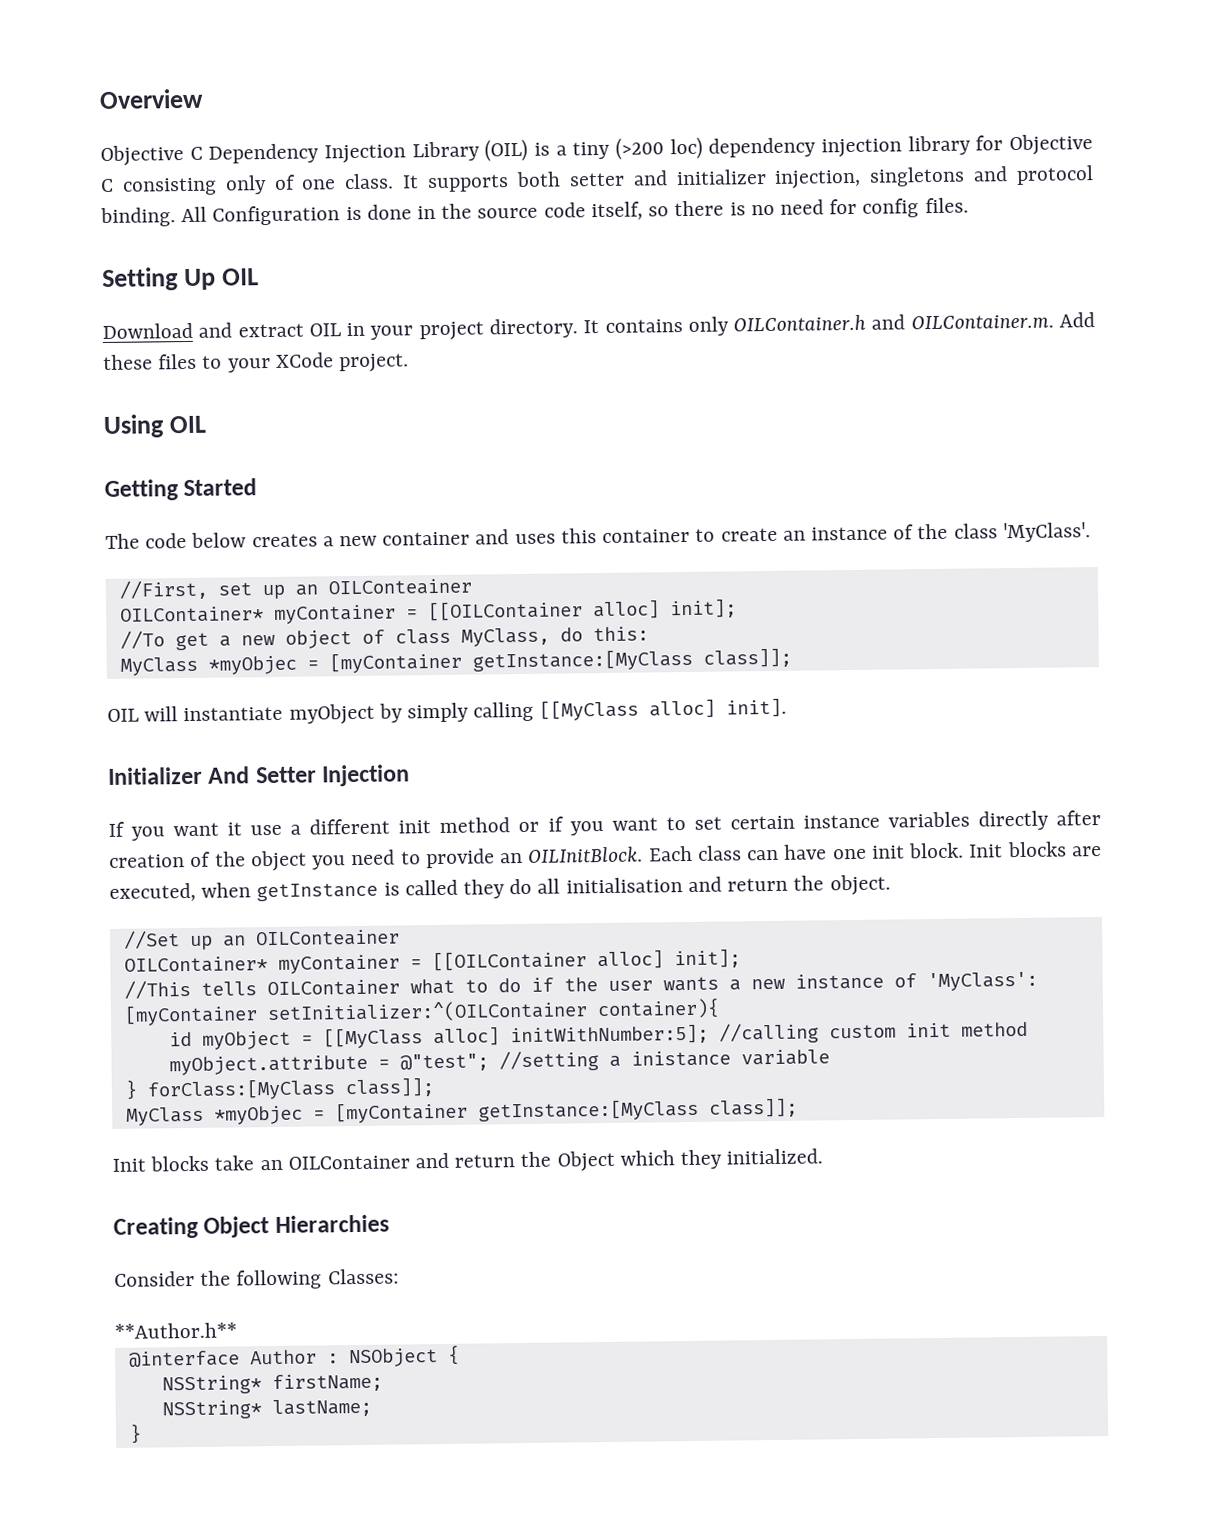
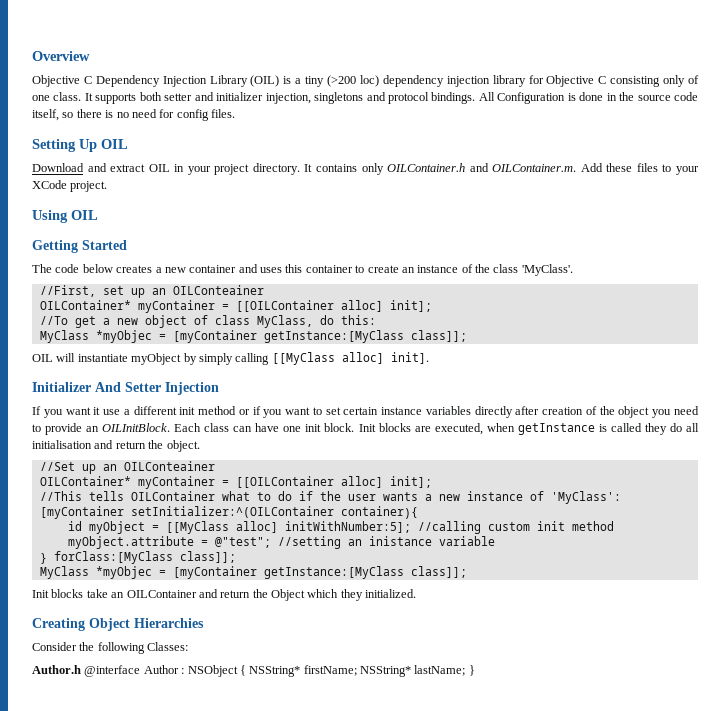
- It supports both setter and initializer injection, singletons and protocol binding.
+ It supports both setter and initializer injection, singletons and protocol bindings.
- myObject.attribute = @"test"; //setting a inistance variable
+ myObject.attribute = @"test"; //setting an inistance variable
- **Author.h**
- @interface Author : NSObject {
- NSString* firstName;
- NSString* lastName;
- }
+ Author.h @interface Author : NSObject { NSString* firstName; NSString* lastName; }

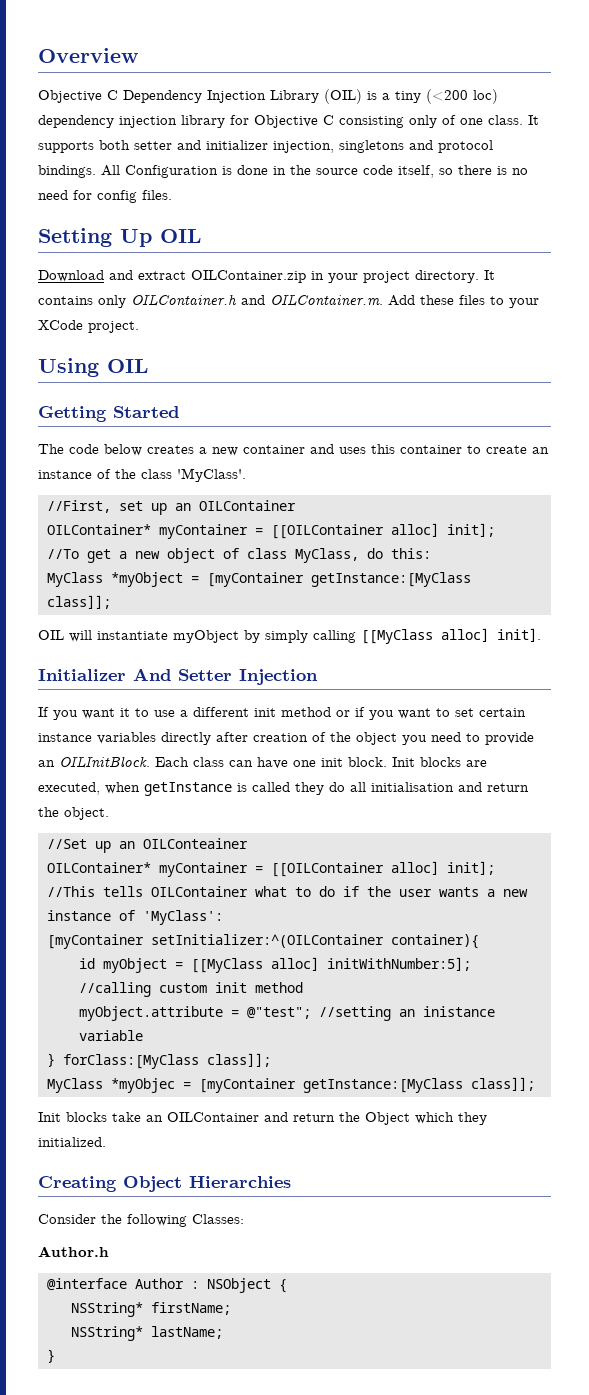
- Objective C Dependency Injection Library (OIL) is a tiny (>200 loc) dependency injection library for Objective C consisting only of one class.
+ Objective C Dependency Injection Library (OIL) is a tiny (<200 loc) dependency injection library for Objective C consisting only of one class.
- Download and extract OIL in your project directory.
+ Download and extract OILContainer.zip in your project directory.
- //First, set up an OILConteainer
+ //First, set up an OILContainer
  //To get a new object of class MyClass, do this:
- MyClass *myObjec = [myContainer getInstance:[MyClass class]];
+ MyClass *myObject = [myContainer getInstance:[MyClass class]];
- If you want it use a different init method or if you want to set certain instance variables directly after creation of the object you need to provide an OILInitBlock.
+ If you want it to use a different init method or if you want to set certain instance variables directly after creation of the object you need to provide an OILInitBlock.
- Author.h @interface Author : NSObject { NSString* firstName; NSString* lastName; }
+ Author.h
+ @interface Author : NSObject {
+ NSString* firstName;
+ NSString* lastName;
+ }

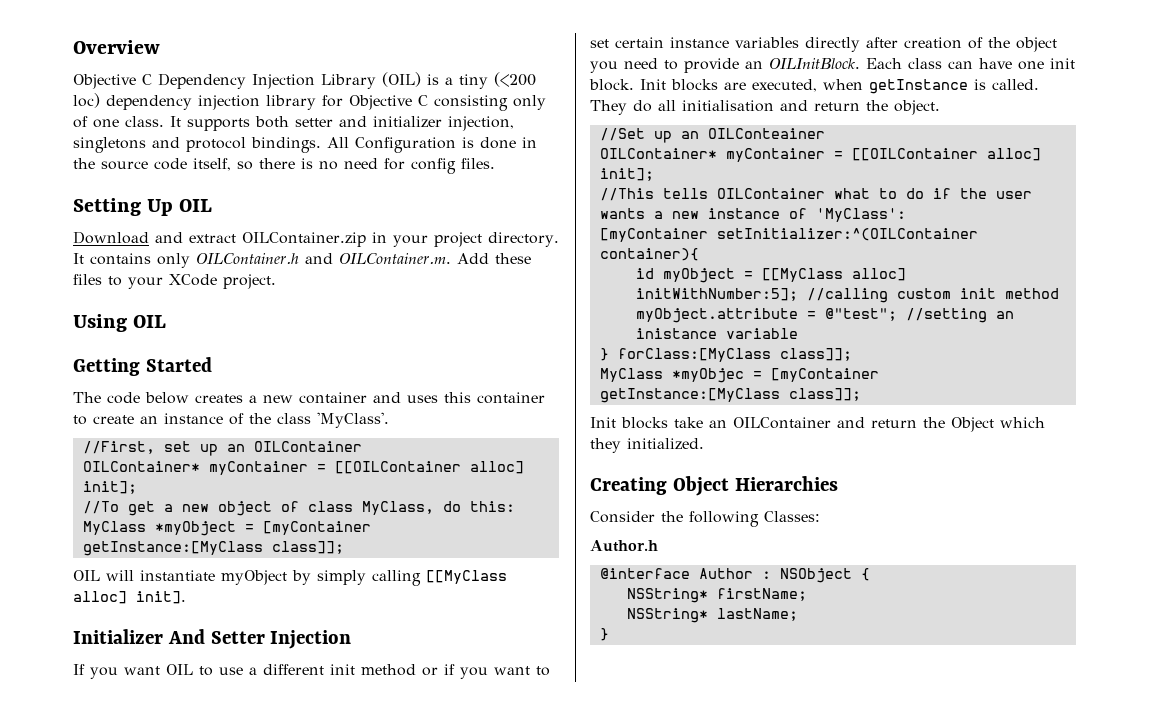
- If you want it to use a different init method or if you want to set certain instance variables directly after creation of the object you need to provide an OILInitBlock.
+ If you want OIL to use a different init method or if you want to set certain instance variables directly after creation of the object you need to provide an OILInitBlock.
- Init blocks are executed, when getInstance is called they do all initialisation and return the object.
+ Init blocks are executed, when getInstance is called. They do all initialisation and return the object.

